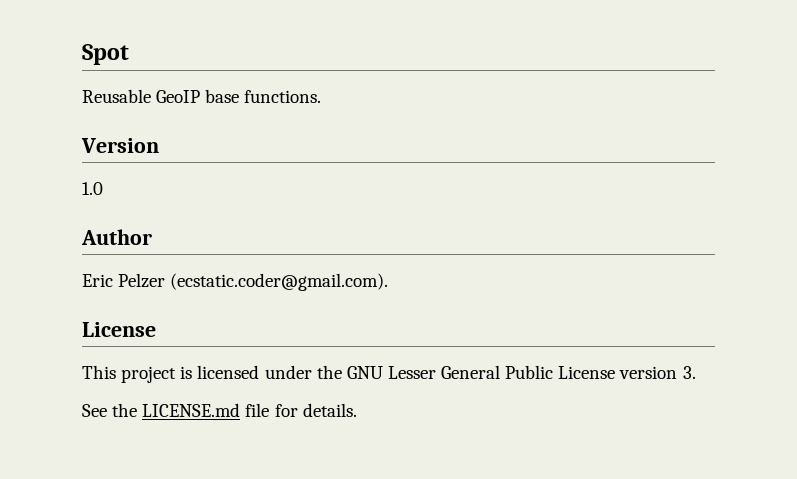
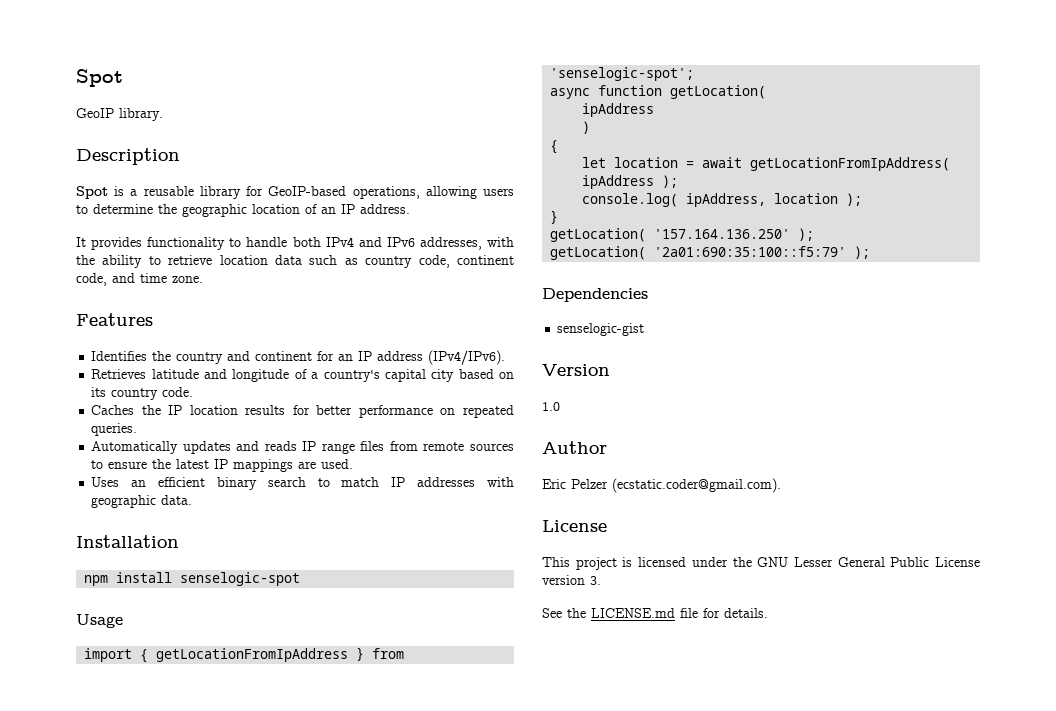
- Reusable GeoIP base functions.
+ GeoIP library.
+ Description
+ Spot is a reusable library for GeoIP-based operations, allowing users to determine the geographic location of an IP address.
+ It provides functionality to handle both IPv4 and IPv6 addresses, with the ability to retrieve location data such as country code, continent code, and time zone.
+ Features
+ Identifies the country and continent for an IP address (IPv4/IPv6).
+ Retrieves latitude and longitude of a country's capital city based on its country code.
+ Caches the IP location results for better performance on repeated queries.
+ Automatically updates and reads IP range files from remote sources to ensure the latest IP mappings are used.
+ Uses an efficient binary search to match IP addresses with geographic data.
+ Installation
+ npm install senselogic-spot
+ Usage
+ import { getLocationFromIpAddress } from 'senselogic-spot';
+ async function getLocation(
+ ipAddress
+ )
+ {
+ let location = await getLocationFromIpAddress( ipAddress );
+ console.log( ipAddress, location );
+ }
+ getLocation( '157.164.136.250' );
+ getLocation( '2a01:690:35:100::f5:79' );
+ Dependencies
+ senselogic-gist

